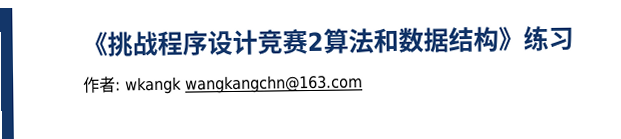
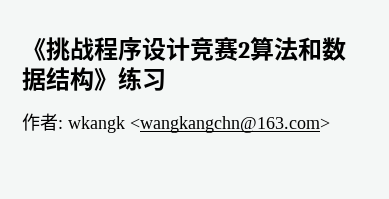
- 作者: wkangk wangkangchn@163.com
+ 作者: wkangk <wangkangchn@163.com>

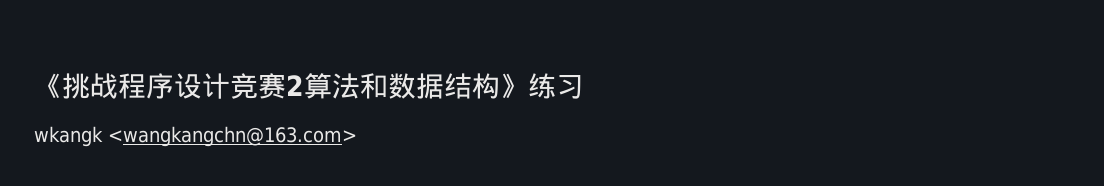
- 作者: wkangk <wangkangchn@163.com>
+ wkangk <wangkangchn@163.com>

